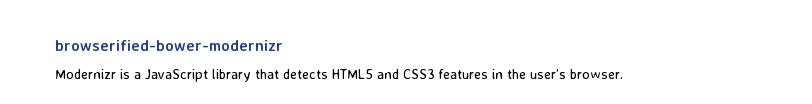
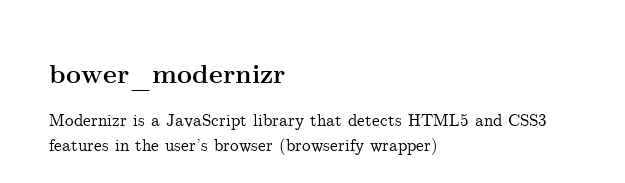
- browserified-bower-modernizr
+ bower_modernizr
- Modernizr is a JavaScript library that detects HTML5 and CSS3 features in the user’s browser.
+ Modernizr is a JavaScript library that detects HTML5 and CSS3 features in the user’s browser (browserify wrapper)

